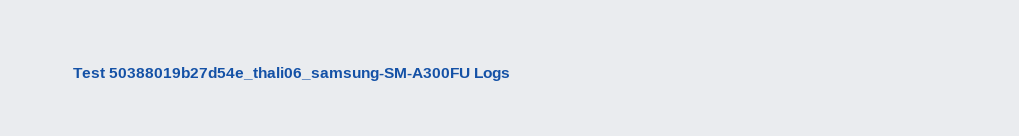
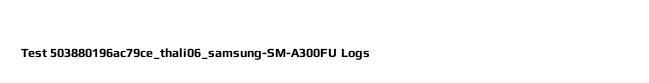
- Test 50388019b27d54e_thali06_samsung-SM-A300FU Logs
+ Test 503880196ac79ce_thali06_samsung-SM-A300FU Logs

